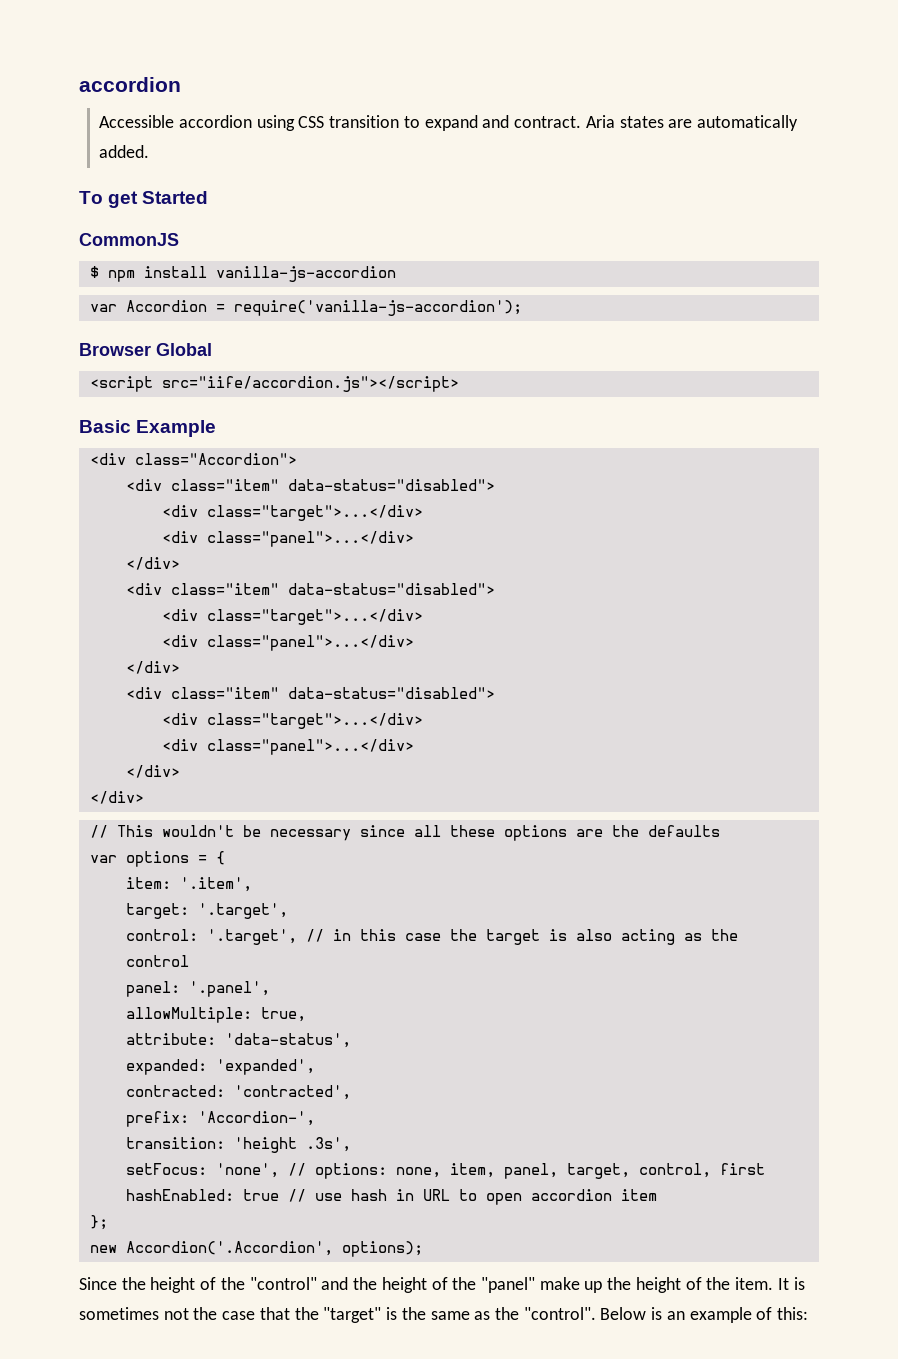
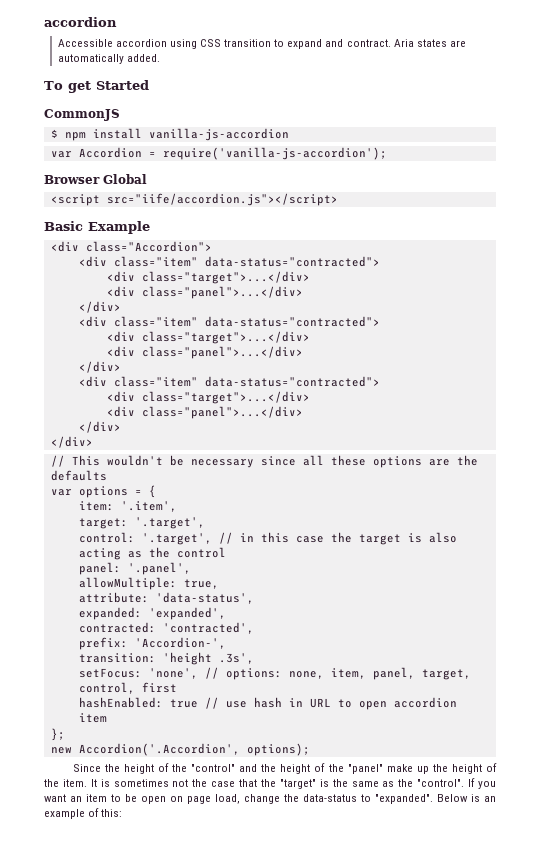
  <div class="Accordion">
- <div class="item" data-status="disabled">
+ <div class="item" data-status="contracted">
  <div class="target">...</div>
  <div class="panel">...</div>
  </div>
- <div class="item" data-status="disabled">
+ <div class="item" data-status="contracted">
  <div class="target">...</div>
  <div class="panel">...</div>
  </div>
- <div class="item" data-status="disabled">
+ <div class="item" data-status="contracted">
+ If you want an item to be open on page load, change the data-status to "expanded".

